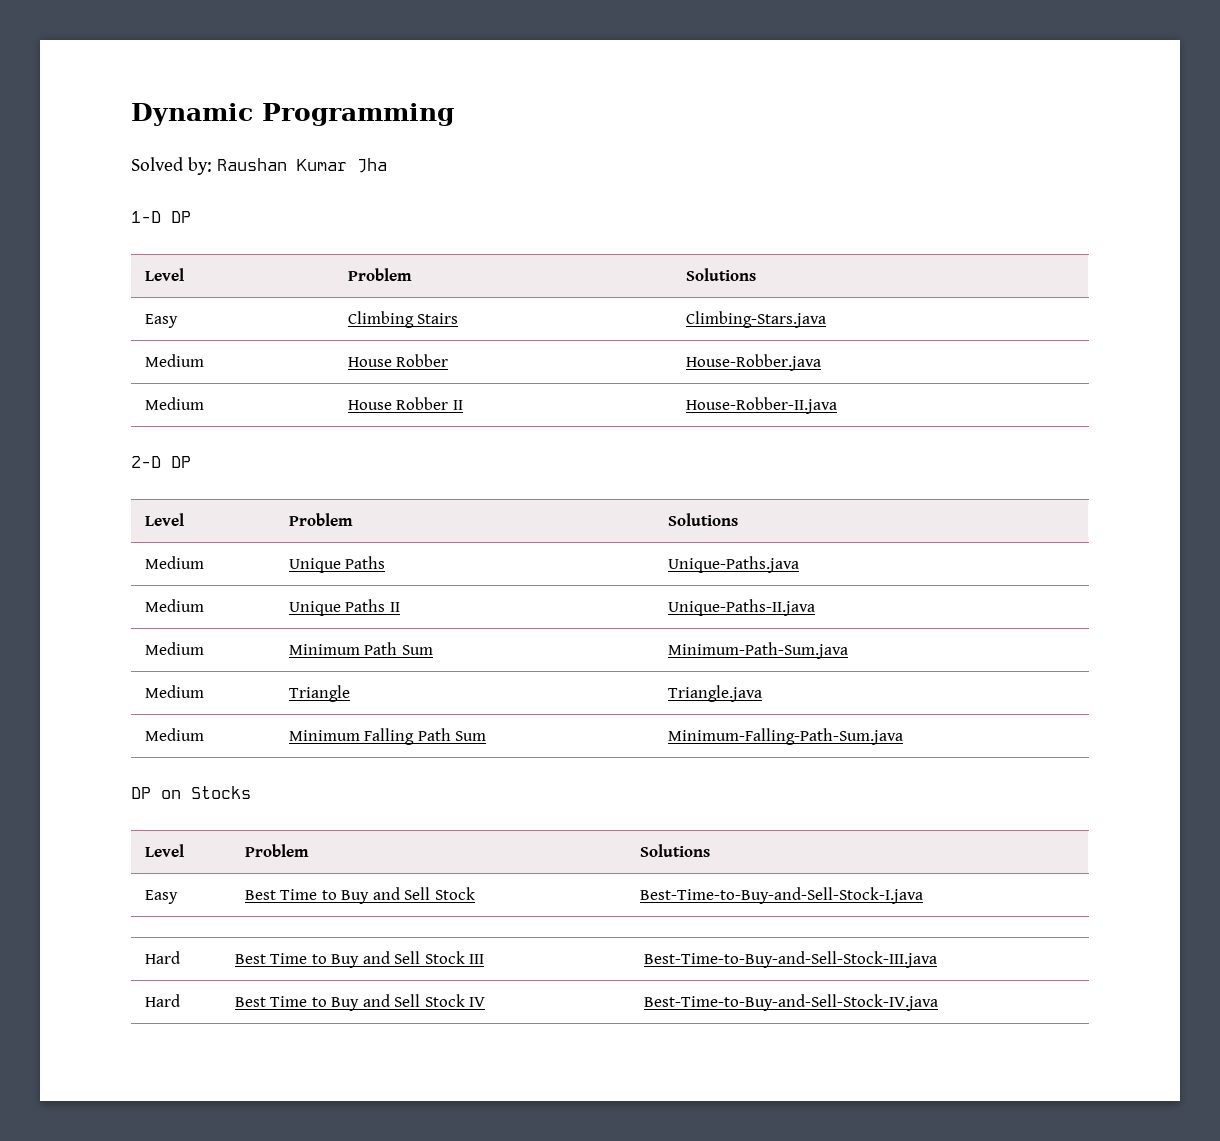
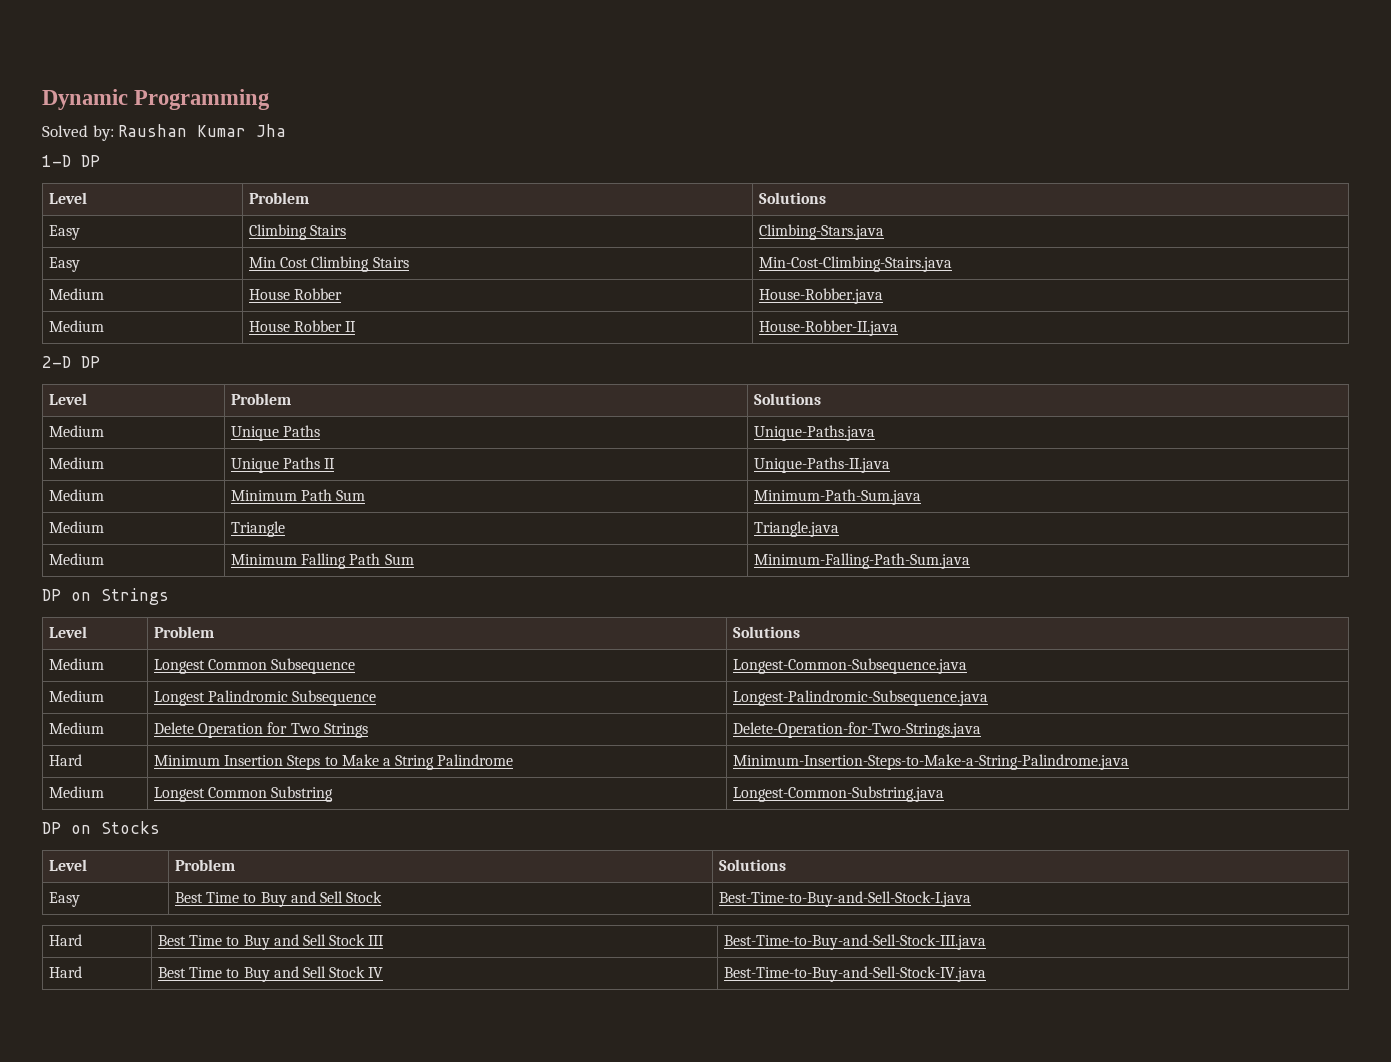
+ Easy | Min Cost Climbing Stairs | Min-Cost-Climbing-Stairs.java
+ DP on Strings
+ Level | Problem | Solutions
+ Medium | Longest Common Subsequence | Longest-Common-Subsequence.java
+ Medium | Longest Palindromic Subsequence | Longest-Palindromic-Subsequence.java
+ Medium | Delete Operation for Two Strings | Delete-Operation-for-Two-Strings.java
+ Hard | Minimum Insertion Steps to Make a String Palindrome | Minimum-Insertion-Steps-to-Make-a-String-Palindrome.java
+ Medium | Longest Common Substring | Longest-Common-Substring.java

